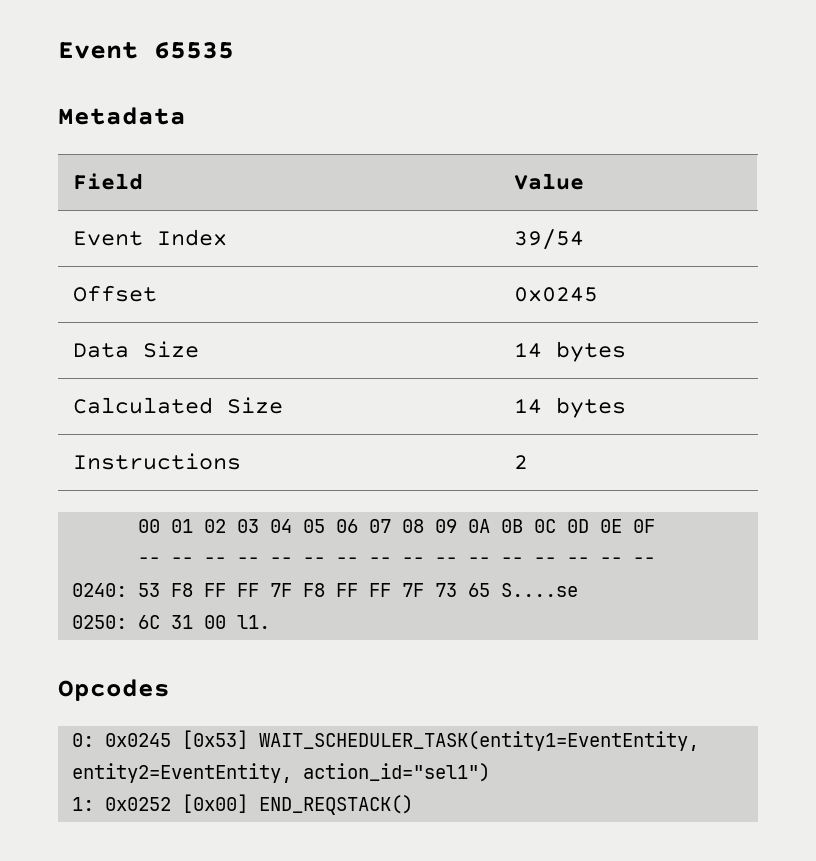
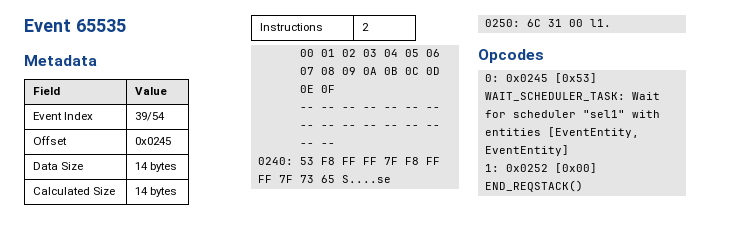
- 0: 0x0245 [0x53] WAIT_SCHEDULER_TASK(entity1=EventEntity, entity2=EventEntity, action_id="sel1")
+ 0: 0x0245 [0x53] WAIT_SCHEDULER_TASK: Wait for scheduler "sel1" with entities [EventEntity, EventEntity]

